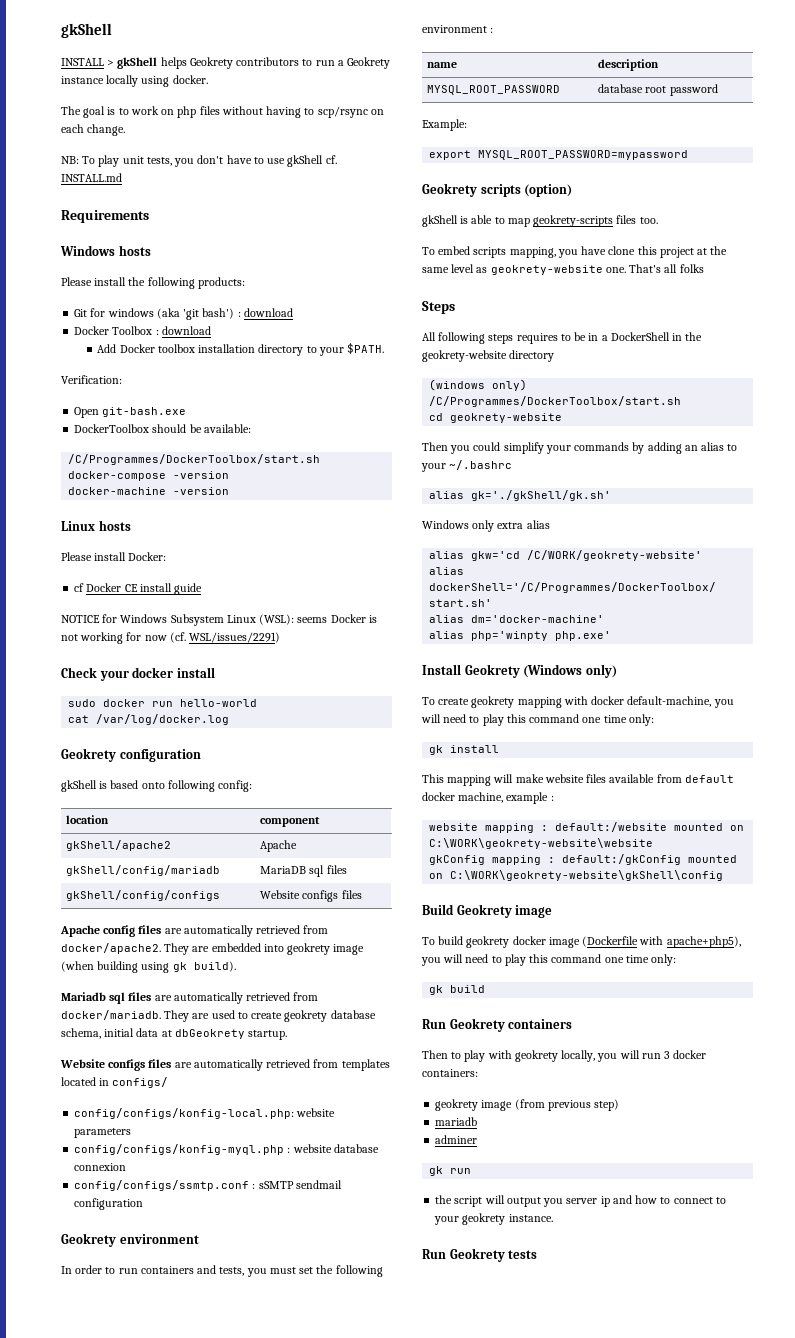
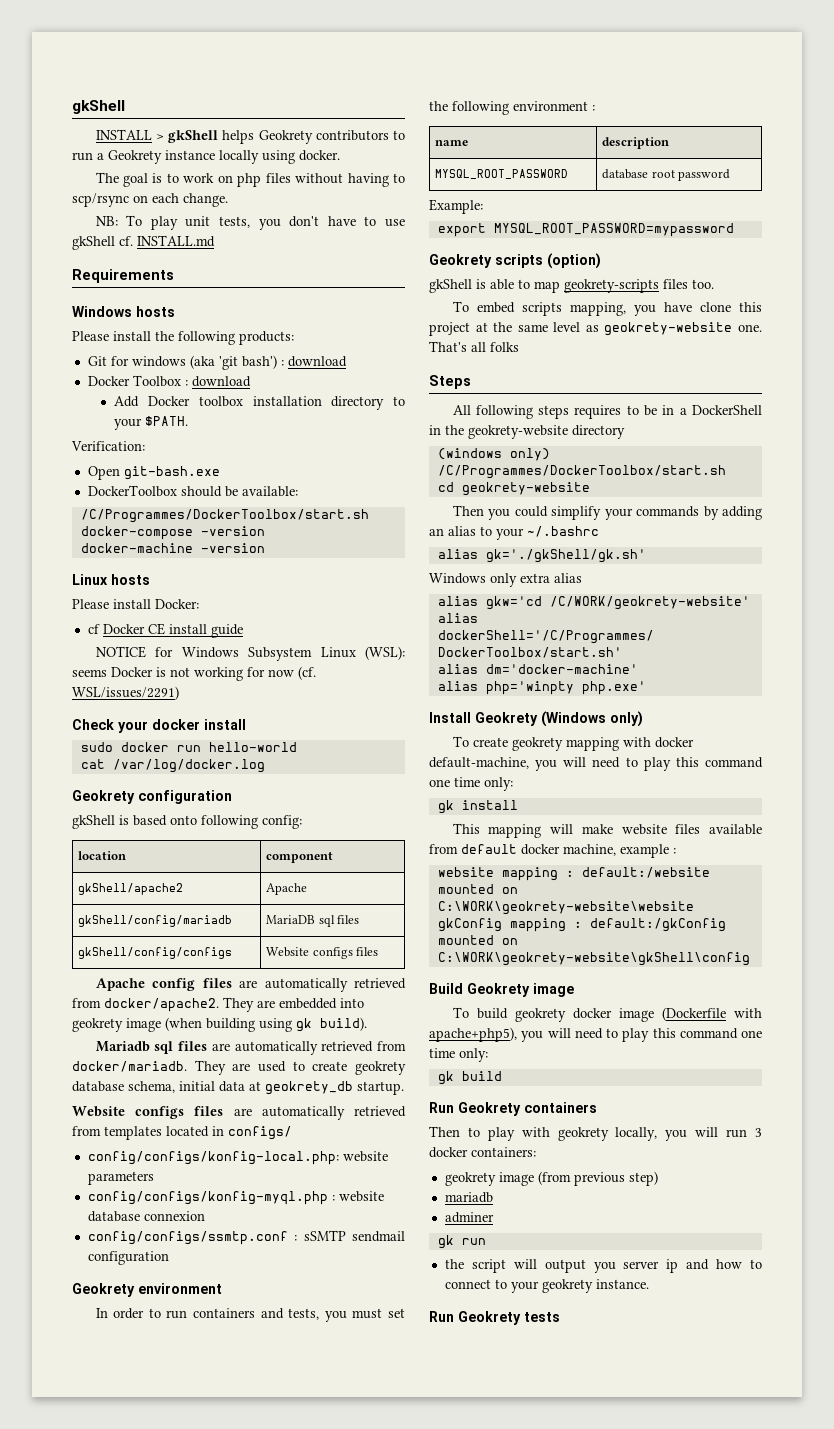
- They are used to create geokrety database schema, initial data at dbGeokrety startup.
+ They are used to create geokrety database schema, initial data at geokrety_db startup.

